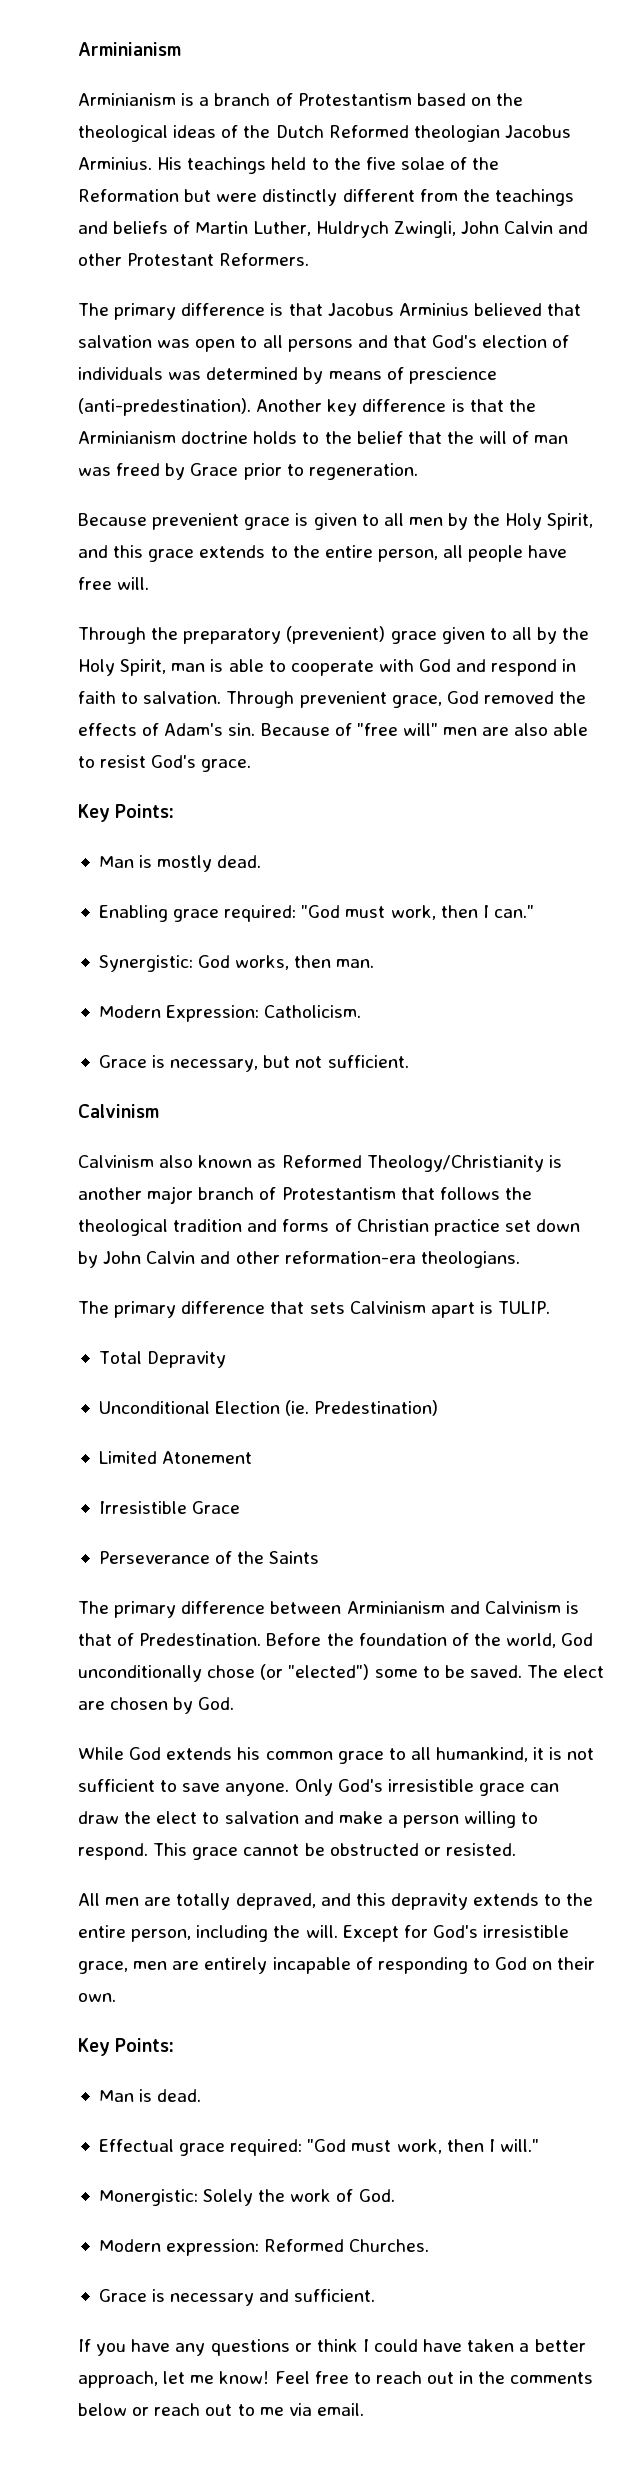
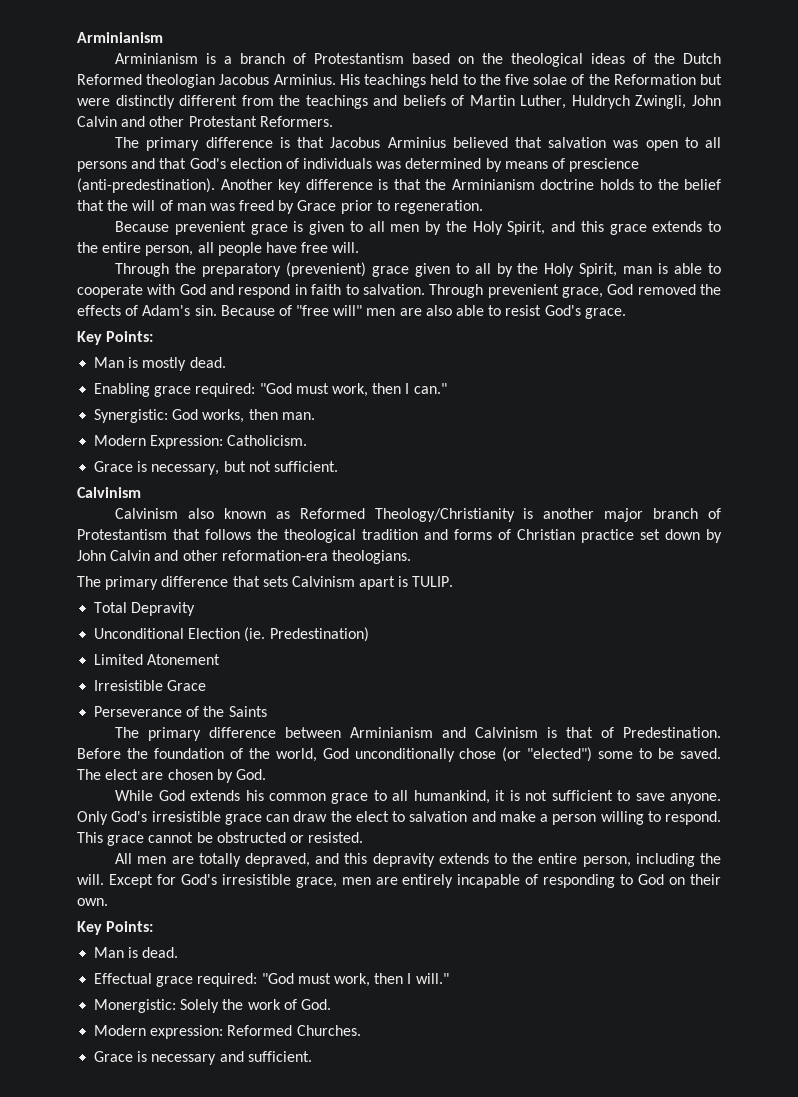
- If you have any questions or think I could have taken a better approach, let me know! Feel free to reach out in the comments below or reach out to me via email.

